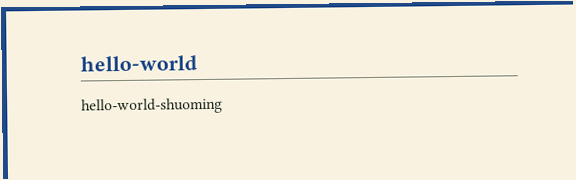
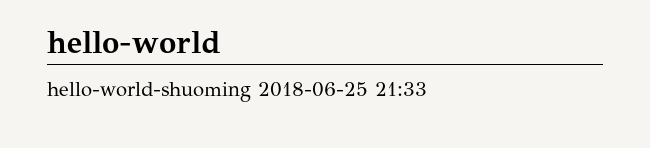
- hello-world-shuoming
+ hello-world-shuoming 2018-06-25 21:33

